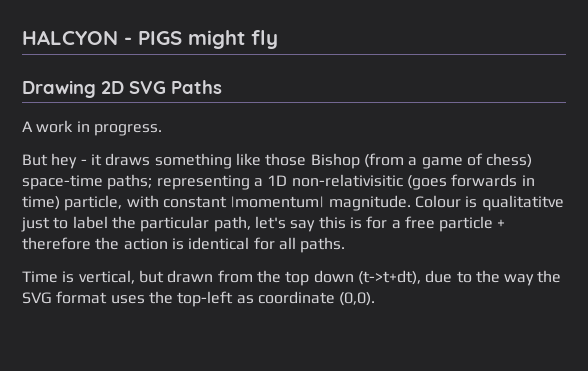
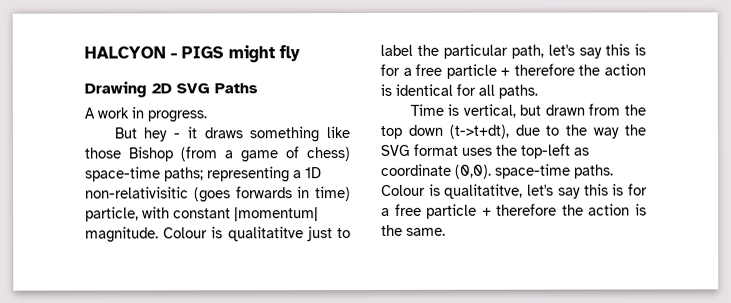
- Time is vertical, but drawn from the top down (t->t+dt), due to the way the SVG format uses the top-left as coordinate (0,0).
+ Time is vertical, but drawn from the top down (t->t+dt), due to the way the SVG format uses the top-left as coordinate (0,0). space-time paths. Colour is qualitatitve, let's say this is for a free particle + therefore the action is the same.

